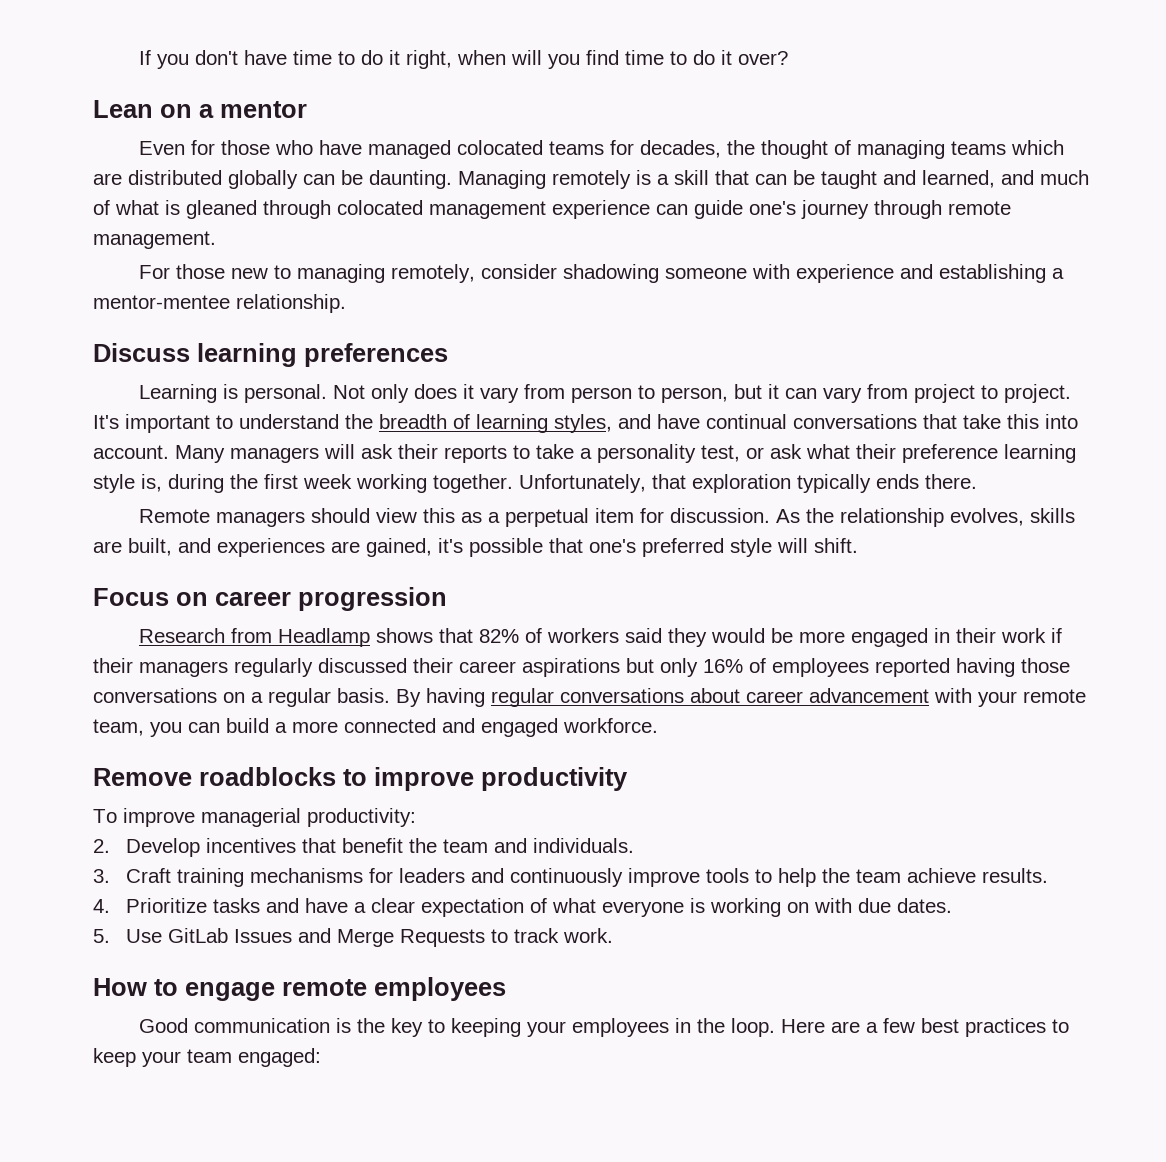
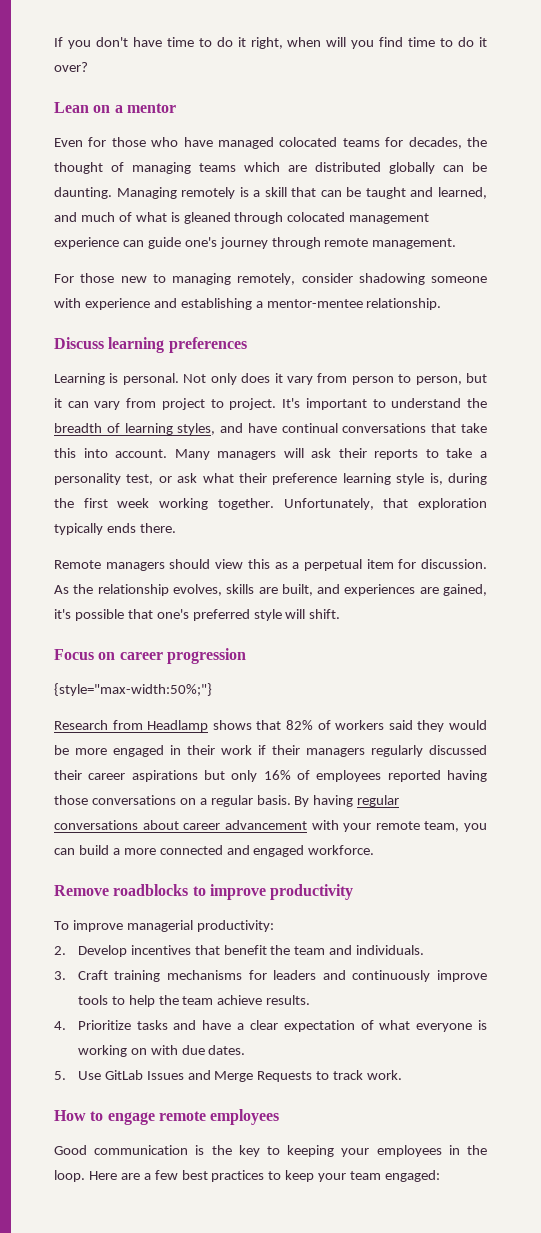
+ {style="max-width:50%;"}

